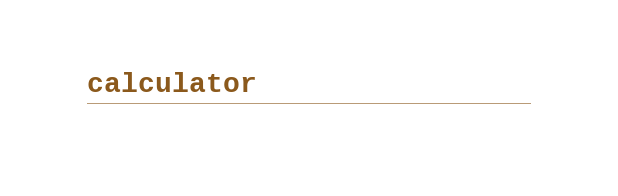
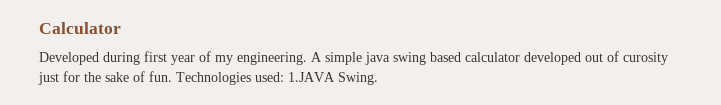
- calculator
+ Calculator
+ Developed during first year of my engineering. A simple java swing based calculator developed out of curosity just for the sake of fun. Technologies used: 1.JAVA Swing.

